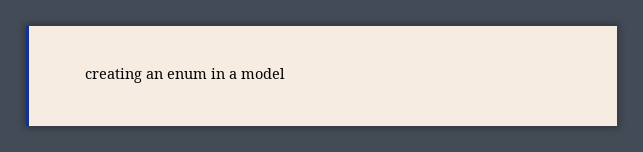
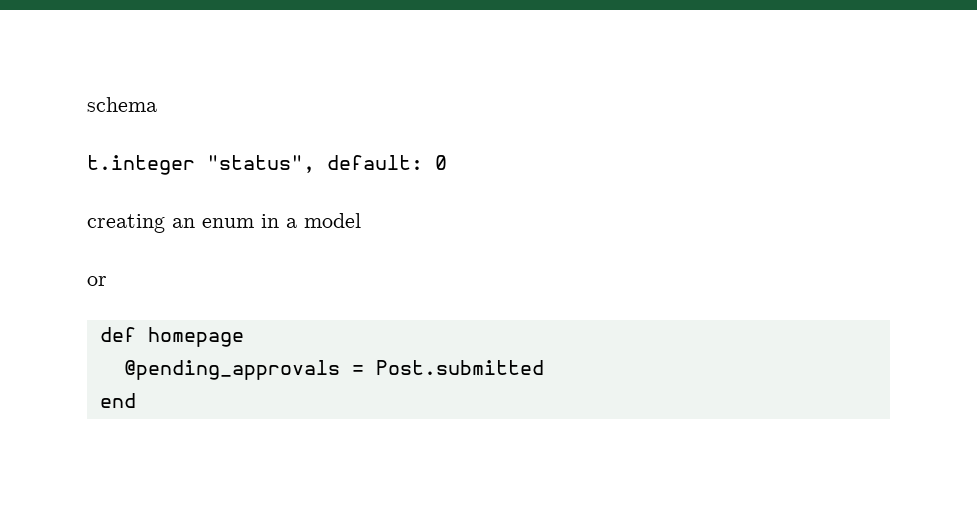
+ schema
+ t.integer "status", default: 0
+ or
+ def homepage
+ @pending_approvals = Post.submitted
+ end

